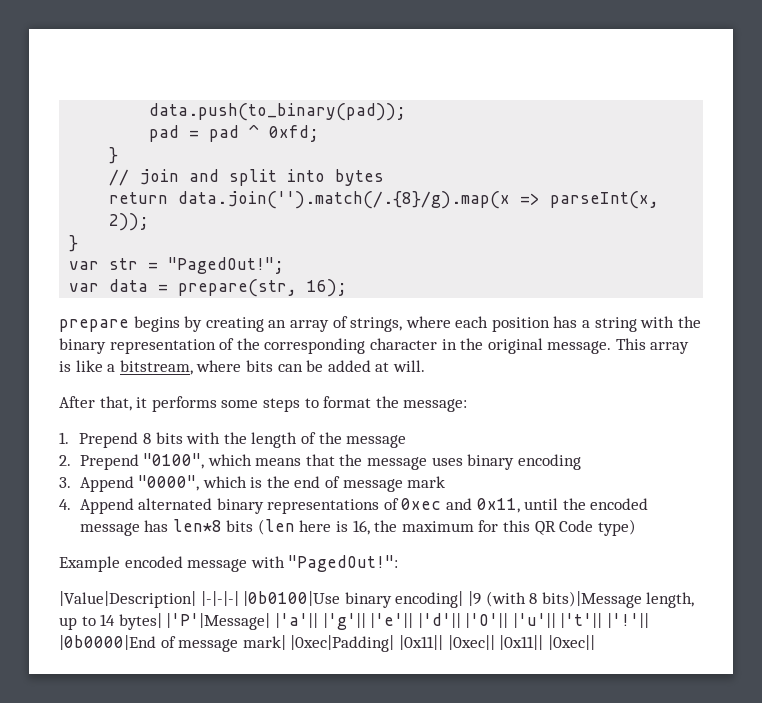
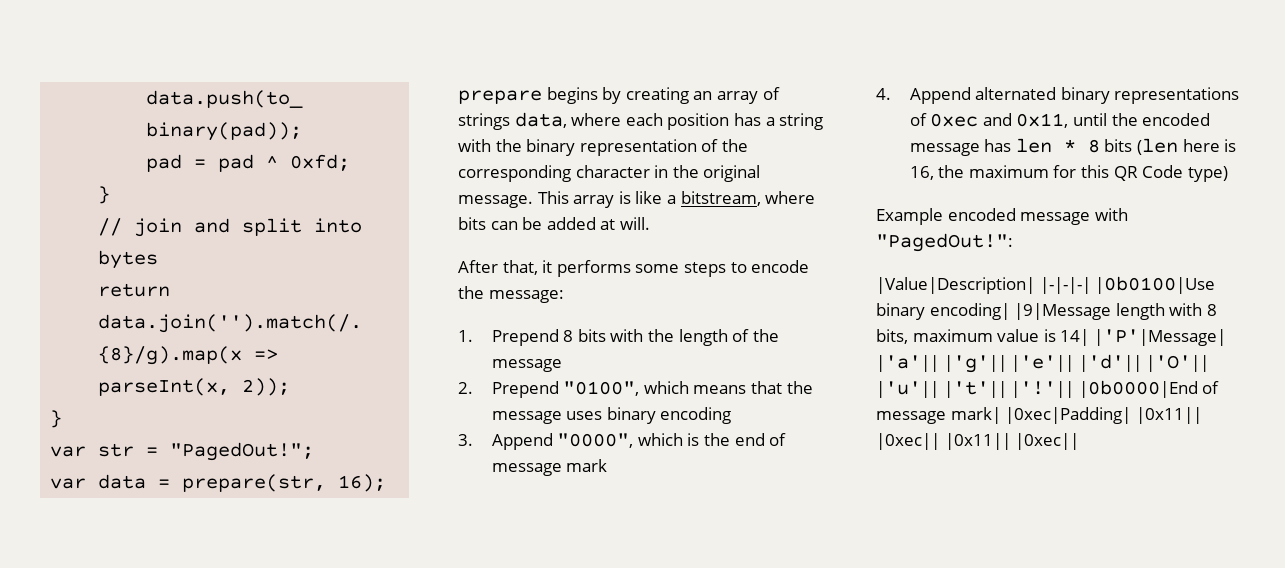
- prepare begins by creating an array of strings, where each position has a string with the binary representation of the corresponding character in the original message.
+ prepare begins by creating an array of strings data, where each position has a string with the binary representation of the corresponding character in the original message.
- After that, it performs some steps to format the message:
+ After that, it performs some steps to encode the message:
- 4. Append alternated binary representations of 0xec and 0x11, until the encoded message has len*8 bits (len here is 16, the maximum for this QR Code type)
+ 4. Append alternated binary representations of 0xec and 0x11, until the encoded message has len * 8 bits (len here is 16, the maximum for this QR Code type)
- |Value|Description| |-|-|-| |0b0100|Use binary encoding| |9 (with 8 bits)|Message length, up to 14 bytes| |'P'|Message| |'a'|| |'g'|| |'e'|| |'d'|| |'O'|| |'u'|| |'t'|| |'!'|| |0b0000|End of message mark| |0xec|Padding| |0x11|| |0xec|| |0x11|| |0xec||
+ |Value|Description| |-|-|-| |0b0100|Use binary encoding| |9|Message length with 8 bits, maximum value is 14| |'P'|Message| |'a'|| |'g'|| |'e'|| |'d'|| |'O'|| |'u'|| |'t'|| |'!'|| |0b0000|End of message mark| |0xec|Padding| |0x11|| |0xec|| |0x11|| |0xec||

